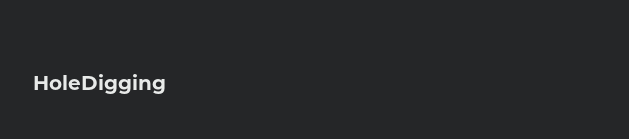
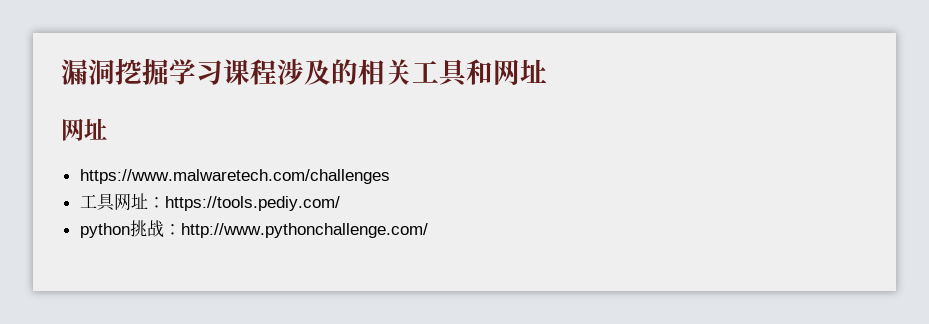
- HoleDigging
+ 漏洞挖掘学习课程涉及的相关工具和网址
+ 网址
+ https://www.malwaretech.com/challenges
+ 工具网址：https://tools.pediy.com/
+ python挑战：http://www.pythonchallenge.com/

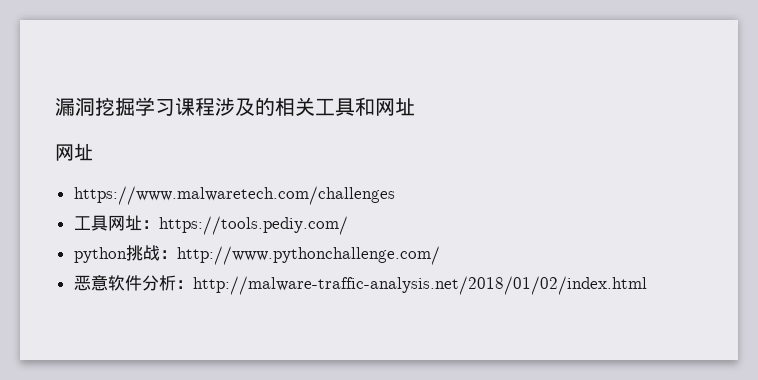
+ 恶意软件分析：http://malware-traffic-analysis.net/2018/01/02/index.html

